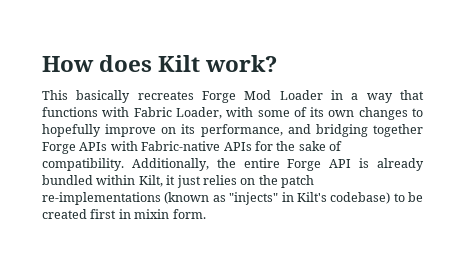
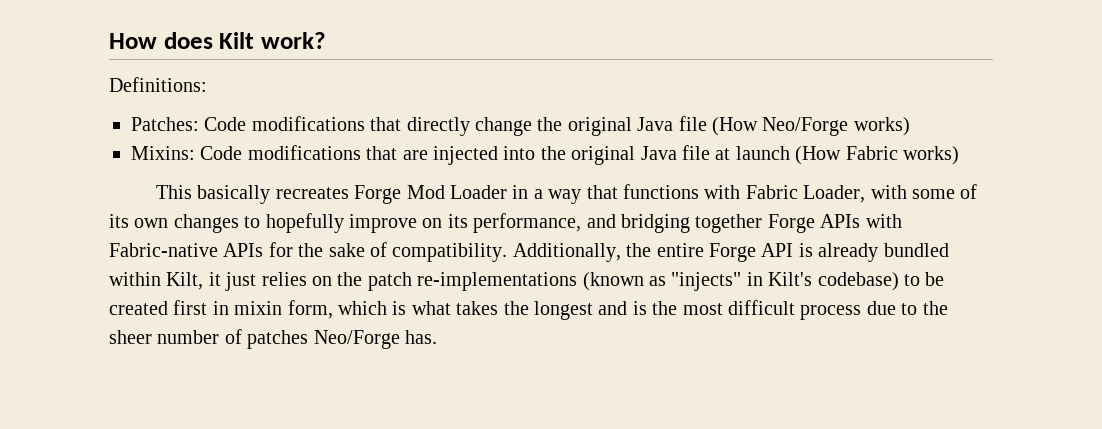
+ Definitions:
+ Patches: Code modifications that directly change the original Java file (How Neo/Forge works)
+ Mixins: Code modifications that are injected into the original Java file at launch (How Fabric works)
- Additionally, the entire Forge API is already bundled within Kilt, it just relies on the patch re-implementations (known as "injects" in Kilt's codebase) to be created first in mixin form.
+ Additionally, the entire Forge API is already bundled within Kilt, it just relies on the patch re-implementations (known as "injects" in Kilt's codebase) to be created first in mixin form, which is what takes the longest and is the most difficult process due to the sheer number of patches Neo/Forge has.

